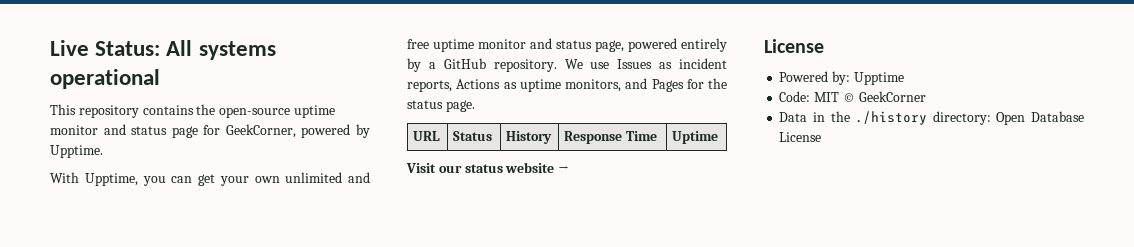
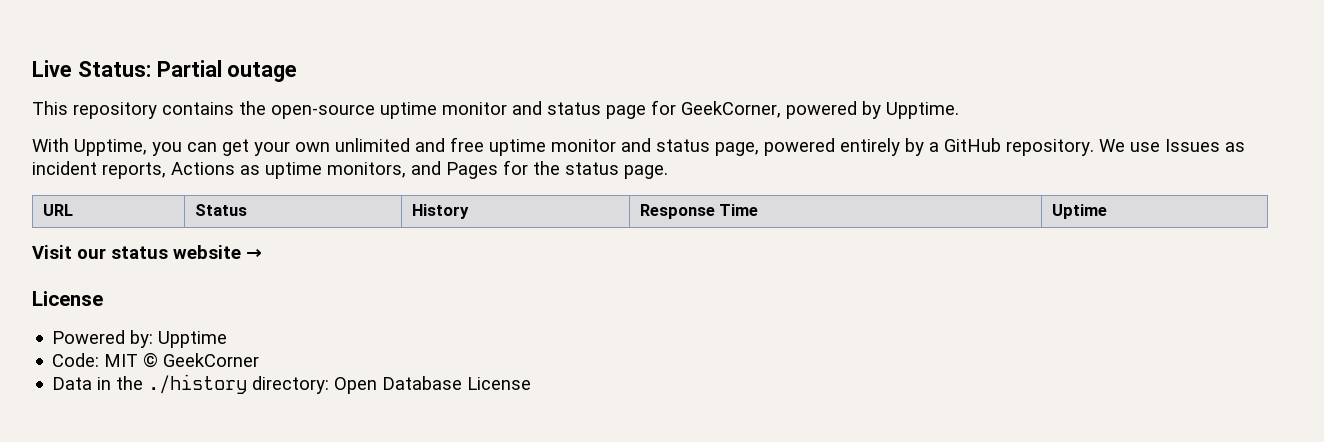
- Live Status: All systems operational
+ Live Status: Partial outage

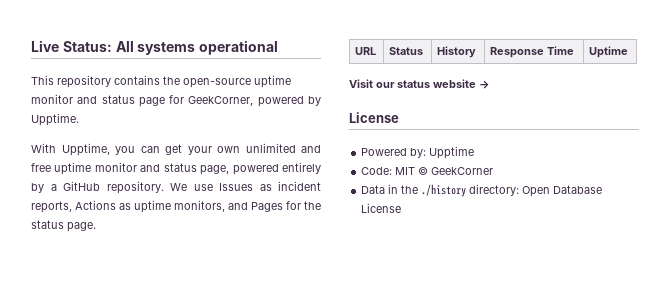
- Live Status: Partial outage
+ Live Status: All systems operational

